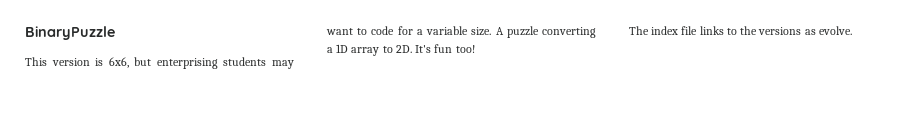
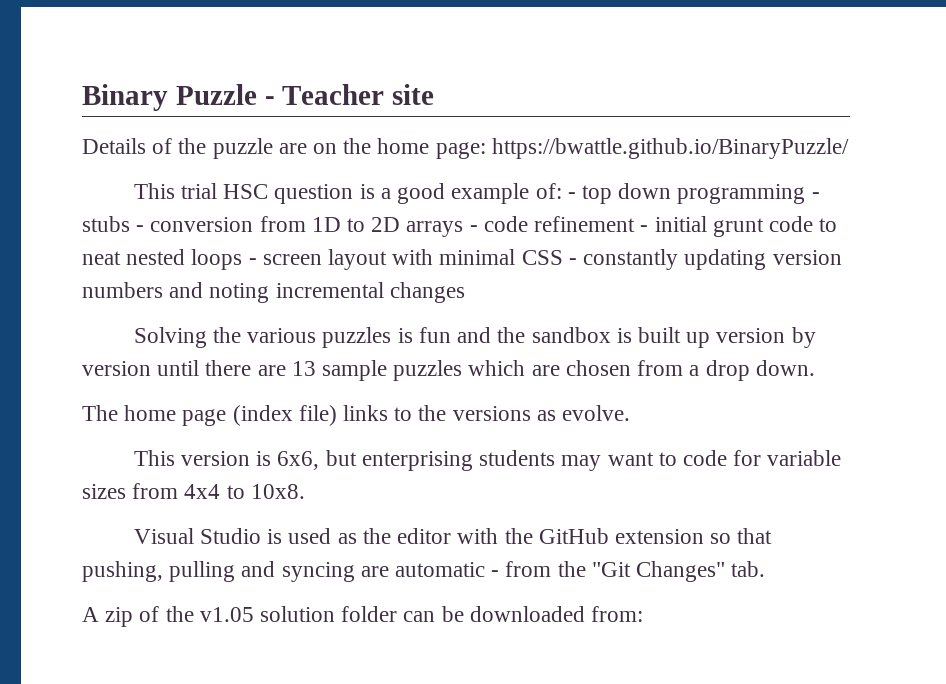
- BinaryPuzzle
+ Binary Puzzle - Teacher site
+ Details of the puzzle are on the home page: https://bwattle.github.io/BinaryPuzzle/
+ This trial HSC question is a good example of: - top down programming - stubs - conversion from 1D to 2D arrays - code refinement - initial grunt code to neat nested loops - screen layout with minimal CSS - constantly updating version numbers and noting incremental changes
+ Solving the various puzzles is fun and the sandbox is built up version by version until there are 13 sample puzzles which are chosen from a drop down.
+ The home page (index file) links to the versions as evolve.
- This version is 6x6, but enterprising students may want to code for a variable size. A puzzle converting a 1D array to 2D. It's fun too!
- The index file links to the versions as evolve.
+ This version is 6x6, but enterprising students may want to code for variable sizes from 4x4 to 10x8.
+ Visual Studio is used as the editor with the GitHub extension so that pushing, pulling and syncing are automatic - from the "Git Changes" tab.
+ A zip of the v1.05 solution folder can be downloaded from:

